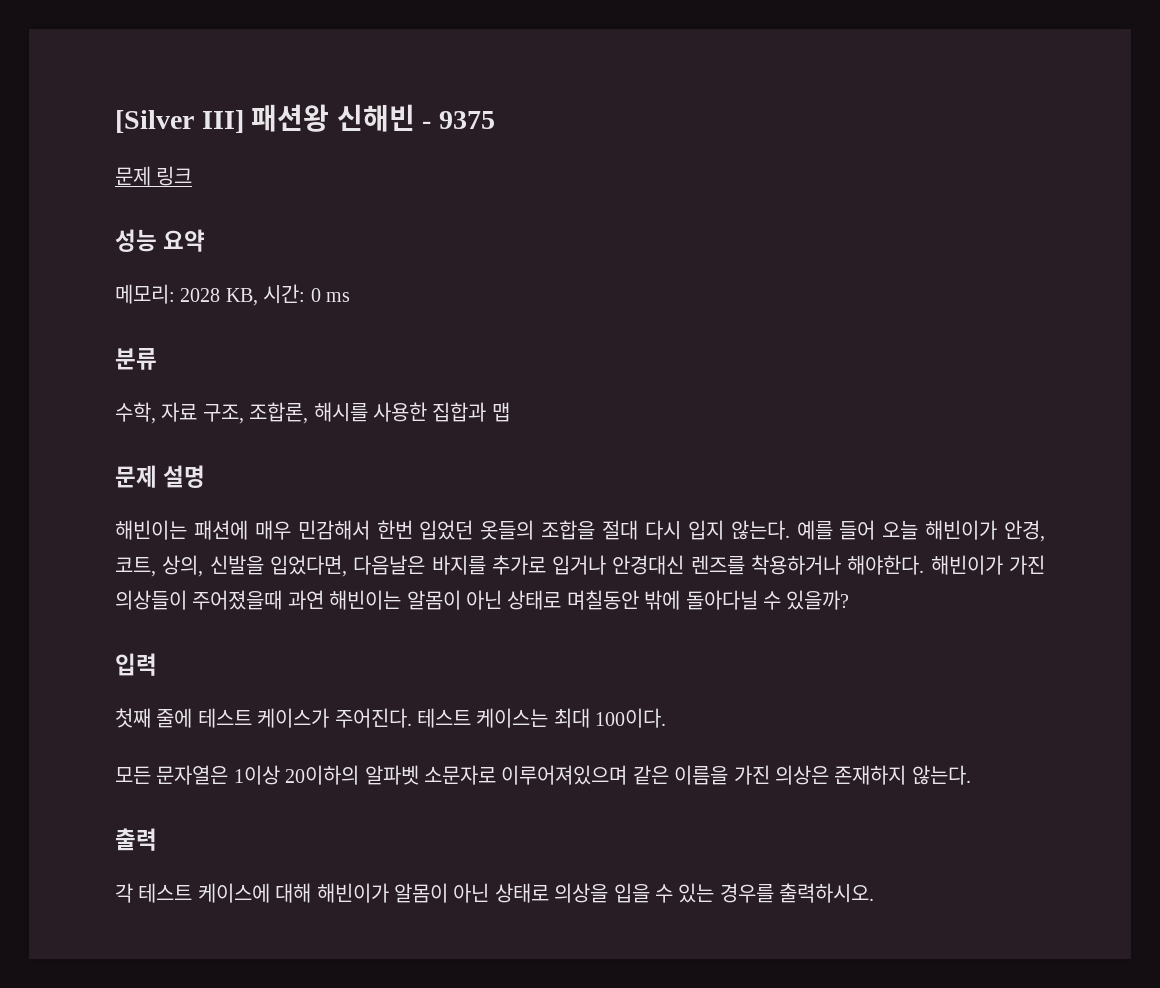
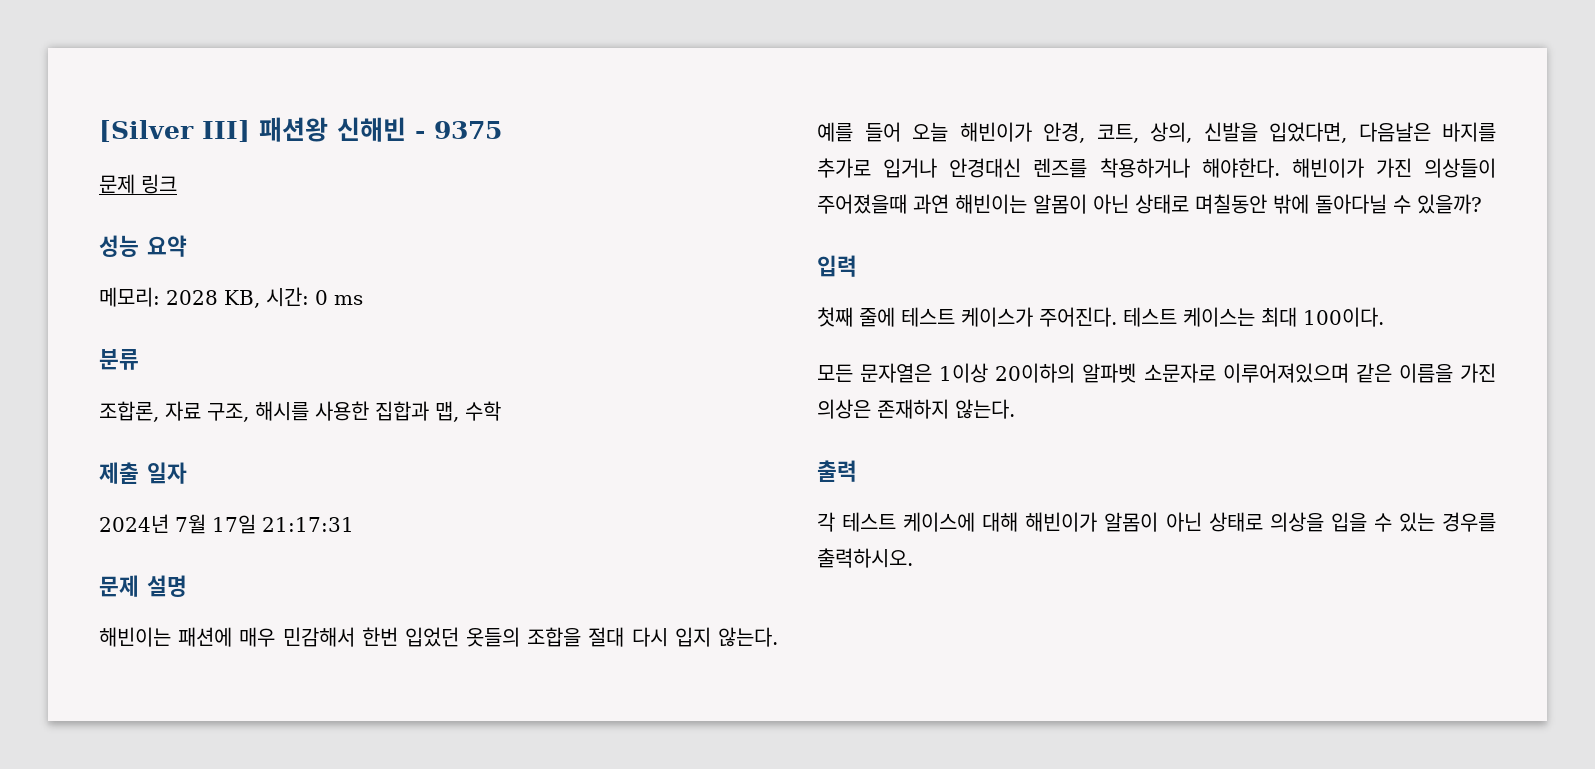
- 수학, 자료 구조, 조합론, 해시를 사용한 집합과 맵
+ 조합론, 자료 구조, 해시를 사용한 집합과 맵, 수학
+ 제출 일자
+ 2024년 7월 17일 21:17:31

